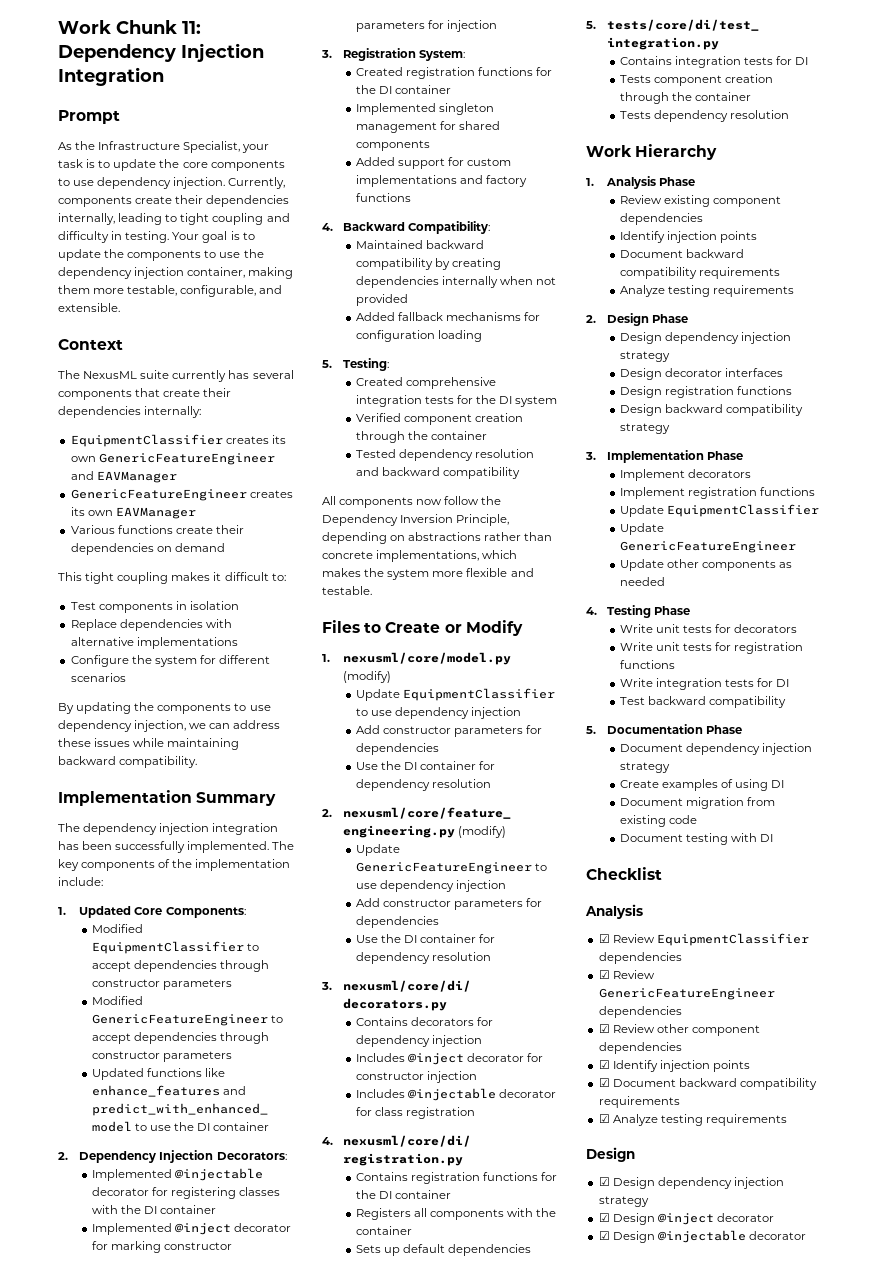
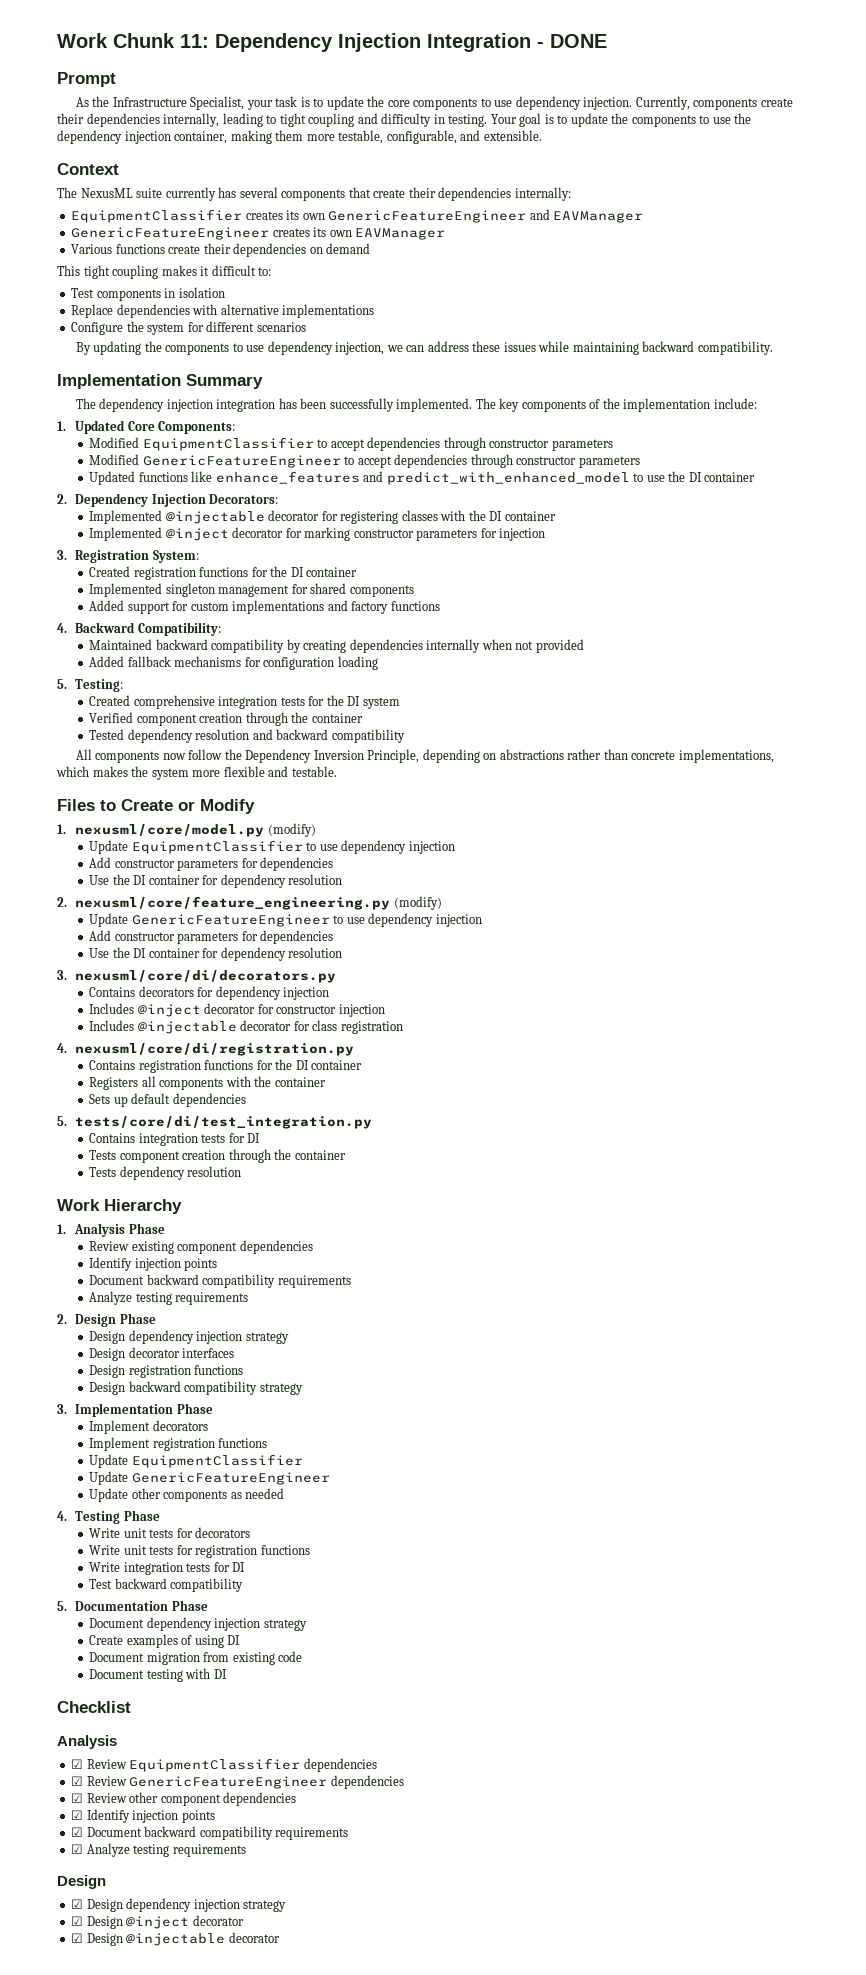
- Work Chunk 11: Dependency Injection Integration
+ Work Chunk 11: Dependency Injection Integration - DONE

